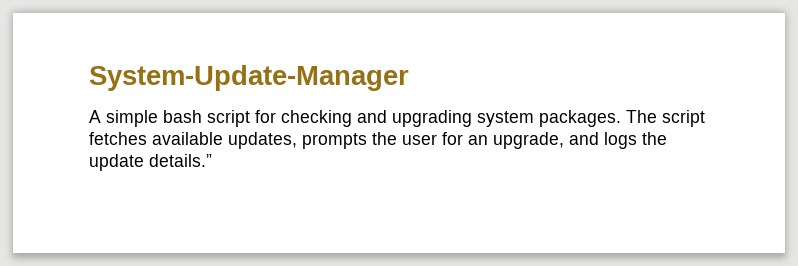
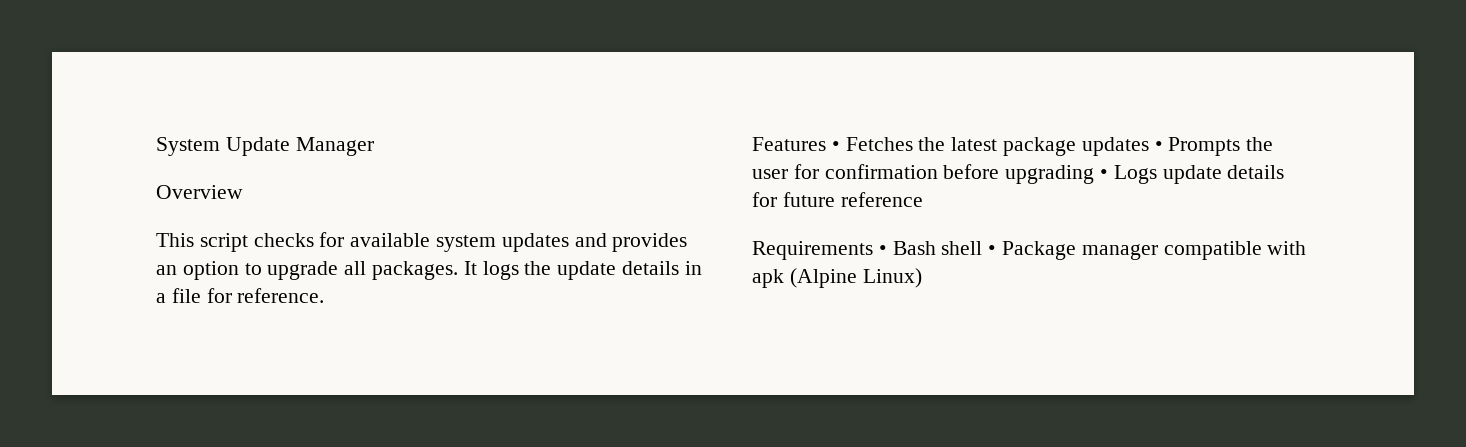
- System-Update-Manager
- A simple bash script for checking and upgrading system packages. The script fetches available updates, prompts the user for an upgrade, and logs the update details.”
+ System Update Manager
+ Overview
+ This script checks for available system updates and provides an option to upgrade all packages. It logs the update details in a file for reference.
+ Features • Fetches the latest package updates • Prompts the user for confirmation before upgrading • Logs update details for future reference
+ Requirements • Bash shell • Package manager compatible with apk (Alpine Linux)

